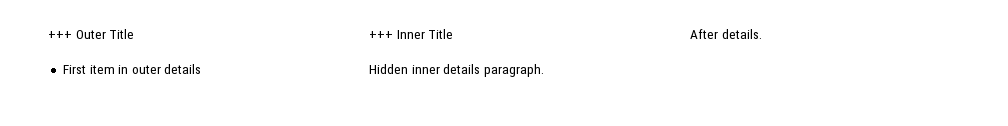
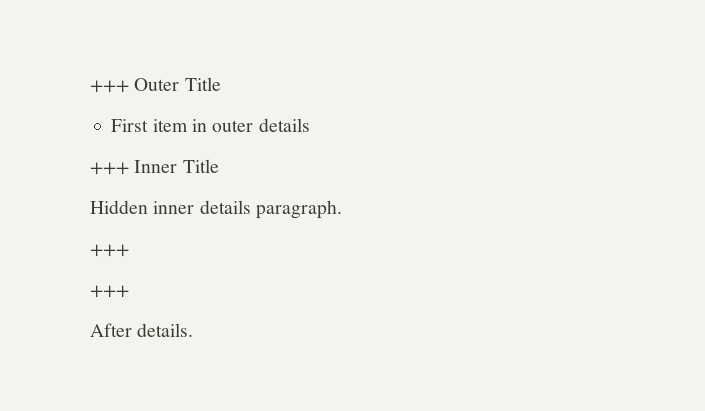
  Hidden inner details paragraph.
+ +++
+ +++

